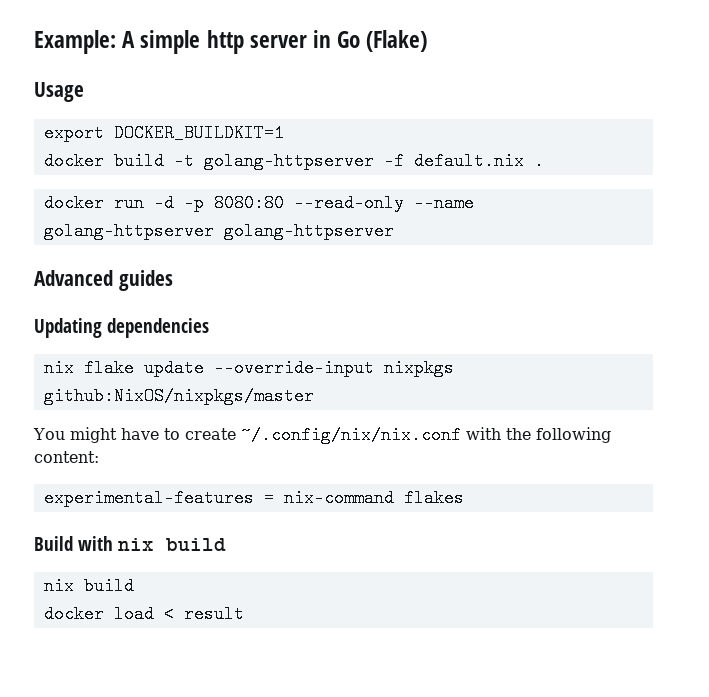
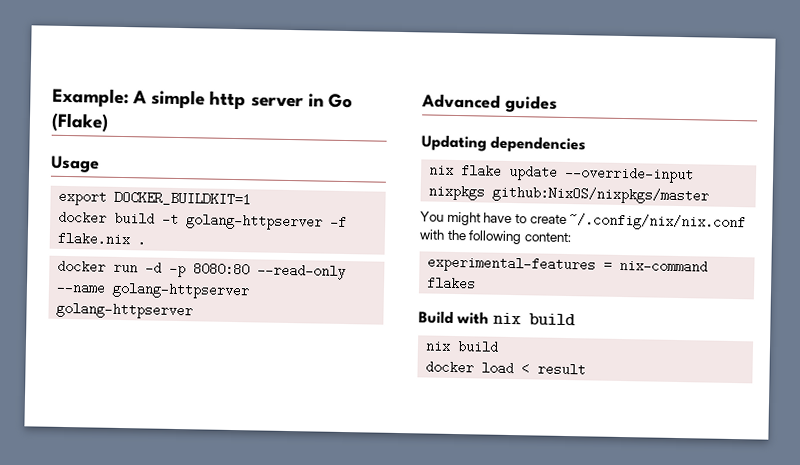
- docker build -t golang-httpserver -f default.nix .
+ docker build -t golang-httpserver -f flake.nix .

